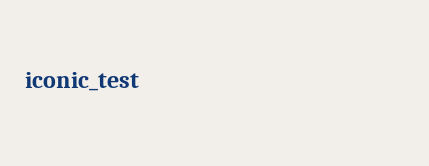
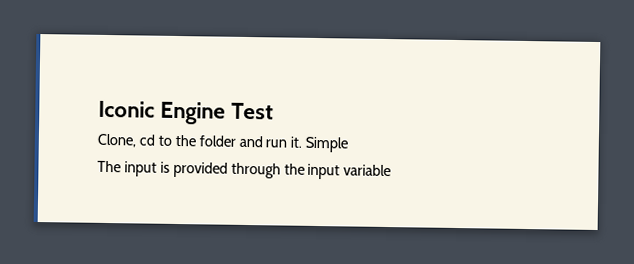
- iconic_test
+ Iconic Engine Test
+ Clone, cd to the folder and run it. Simple
+ The input is provided through the input variable

